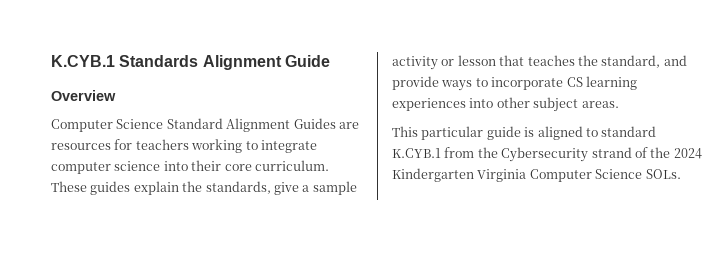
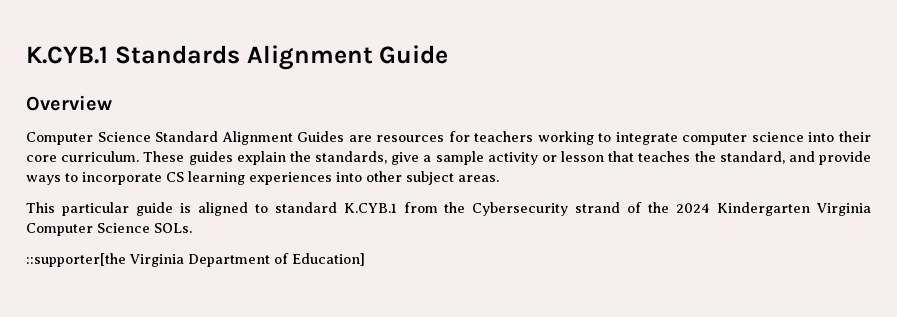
+ ::supporter[the Virginia Department of Education]

